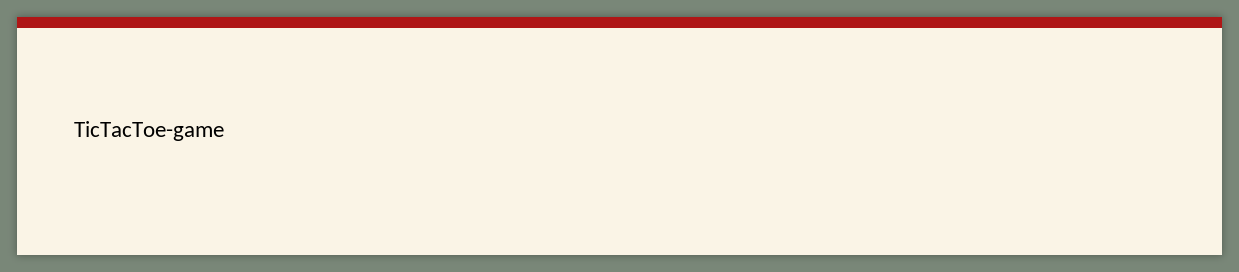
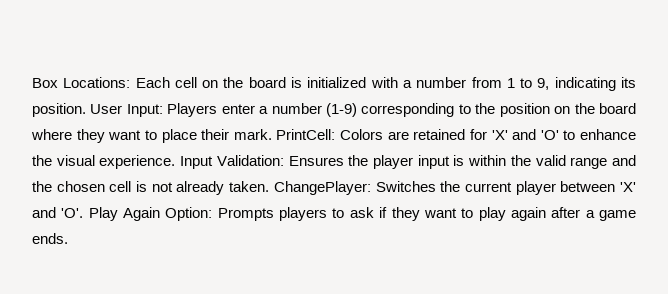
- TicTacToe-game
+ Box Locations: Each cell on the board is initialized with a number from 1 to 9, indicating its position. User Input: Players enter a number (1-9) corresponding to the position on the board where they want to place their mark. PrintCell: Colors are retained for 'X' and 'O' to enhance the visual experience. Input Validation: Ensures the player input is within the valid range and the chosen cell is not already taken. ChangePlayer: Switches the current player between 'X' and 'O'. Play Again Option: Prompts players to ask if they want to play again after a game ends.

